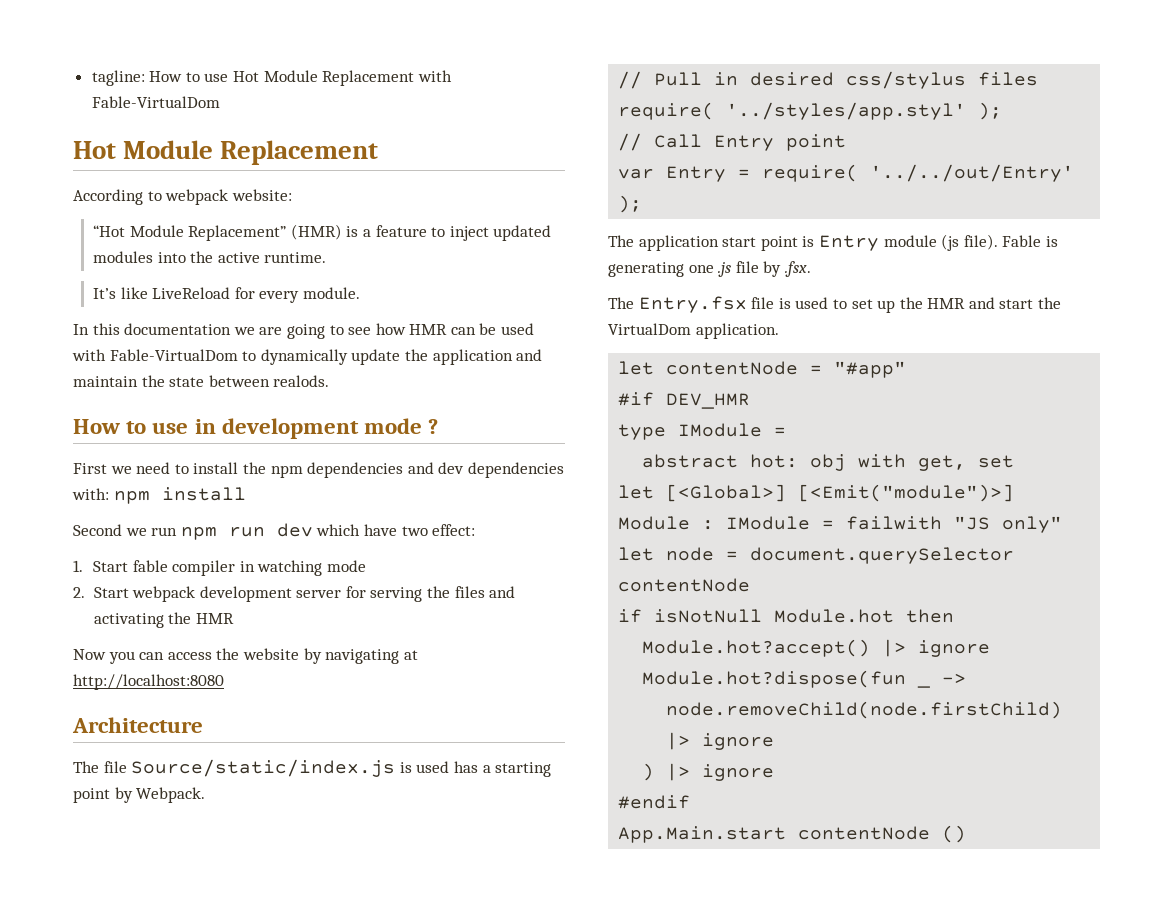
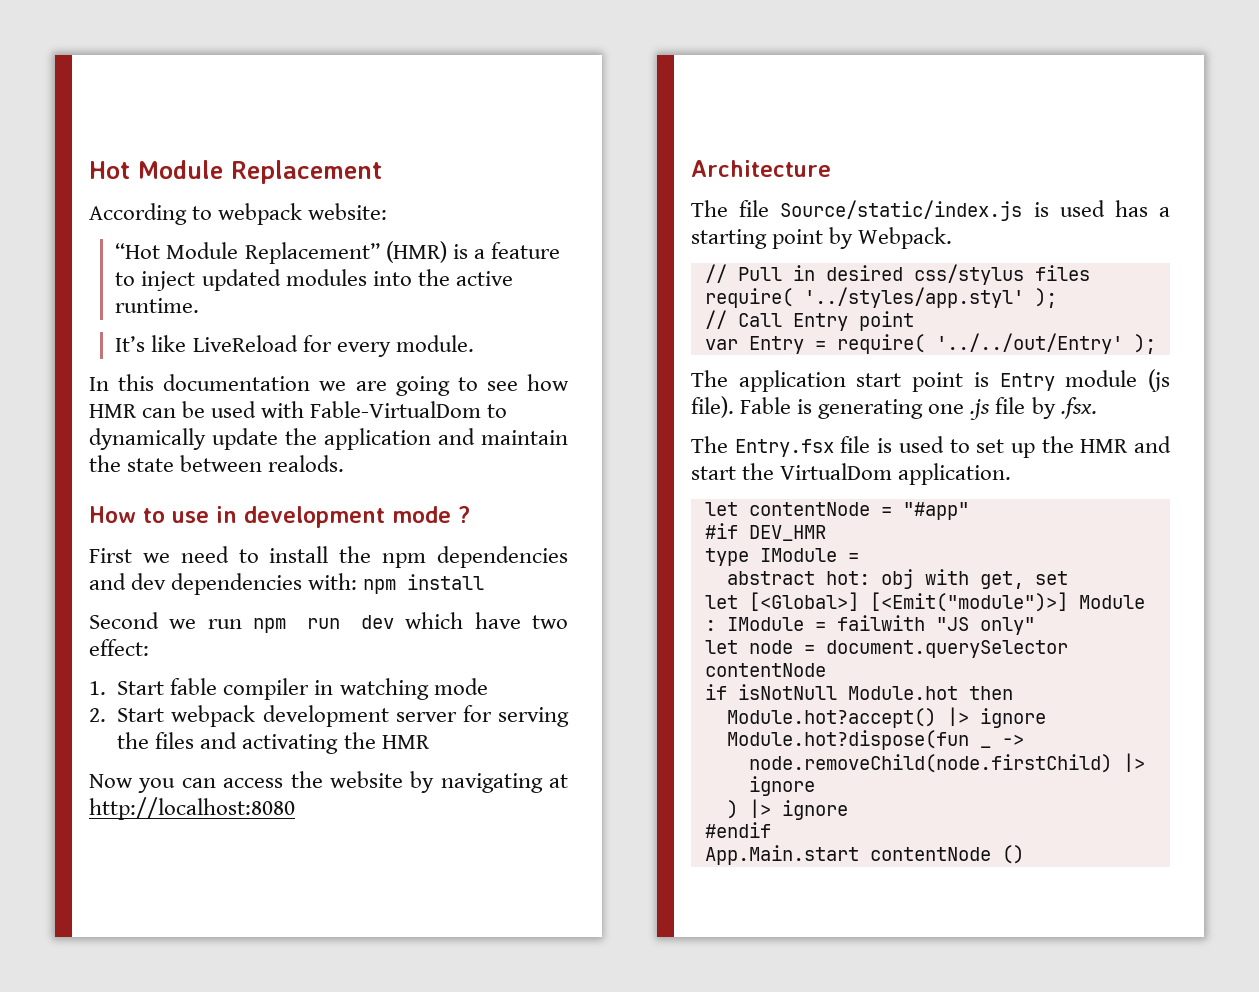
- tagline: How to use Hot Module Replacement with Fable-VirtualDom

